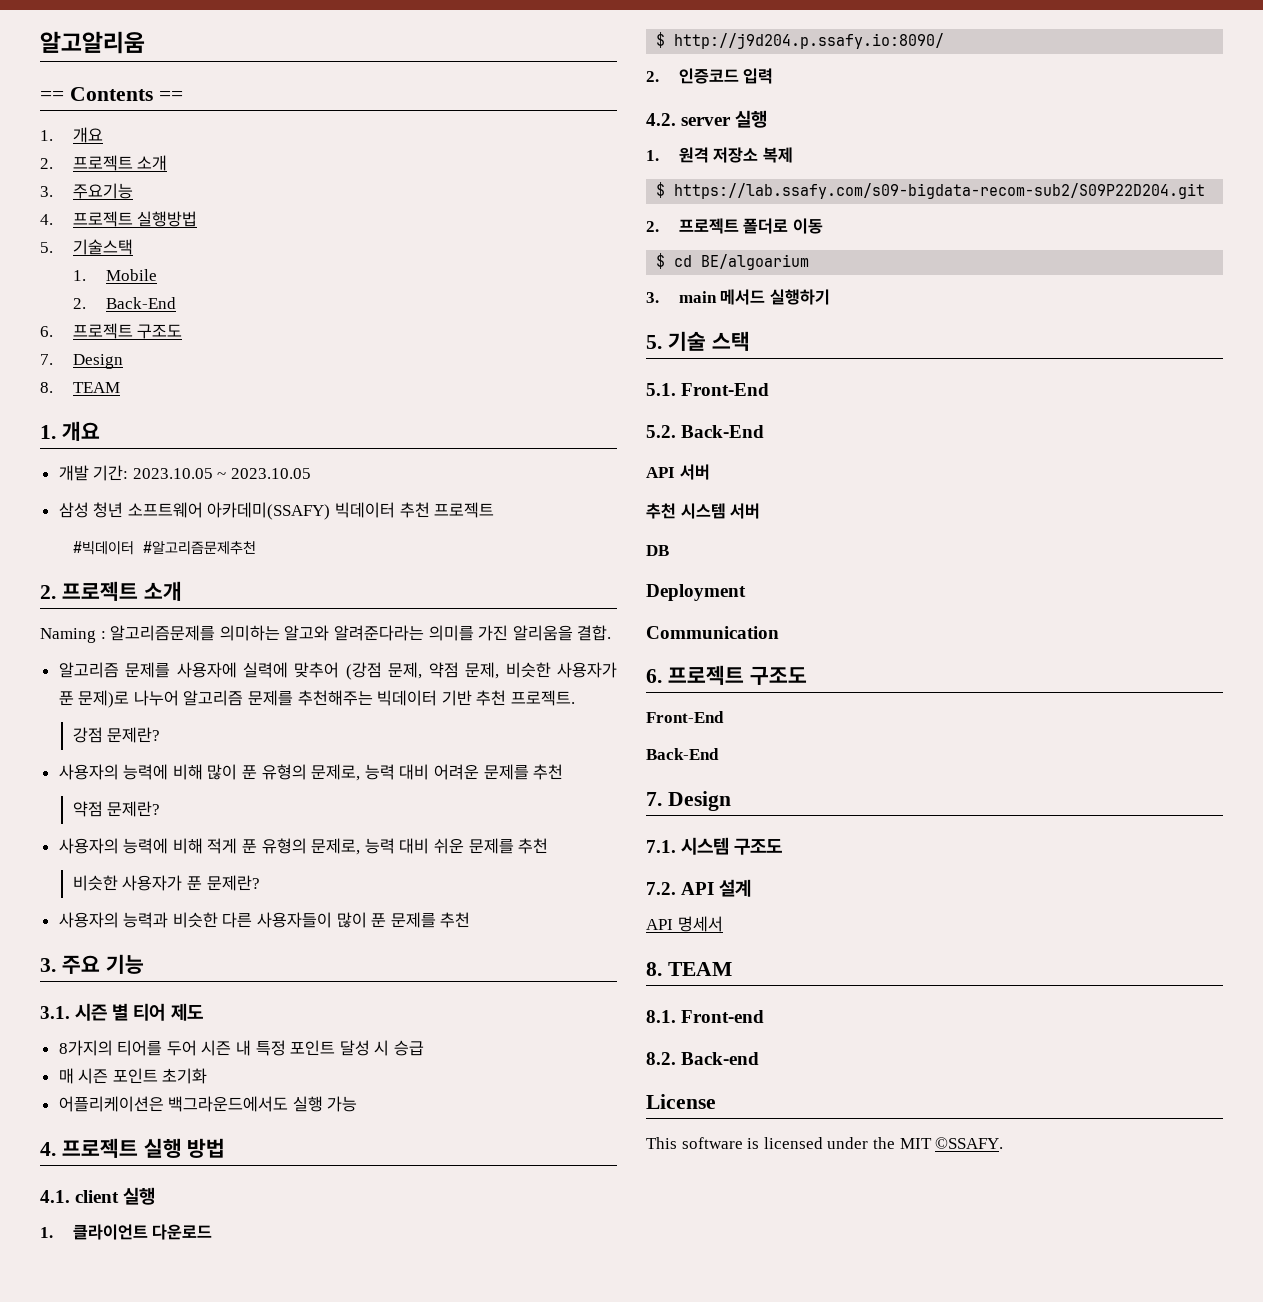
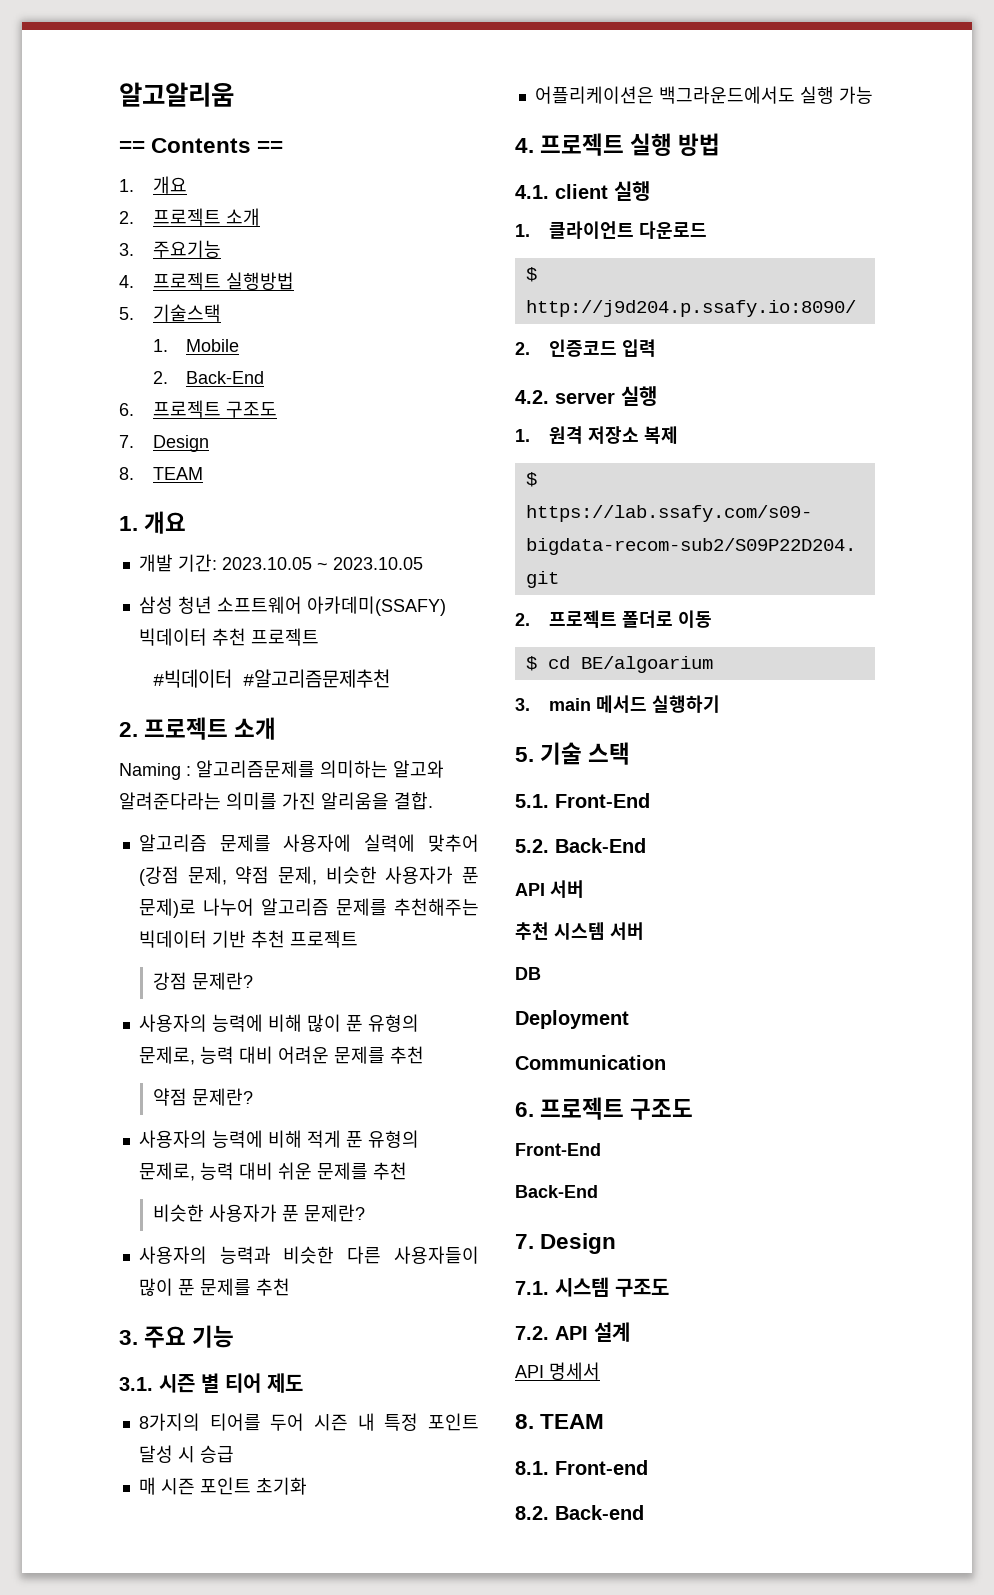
- 알고리즘 문제를 사용자에 실력에 맞추어 (강점 문제, 약점 문제, 비슷한 사용자가 푼 문제)로 나누어 알고리즘 문제를 추천해주는 빅데이터 기반 추천 프로젝트.
+ 알고리즘 문제를 사용자에 실력에 맞추어 (강점 문제, 약점 문제, 비슷한 사용자가 푼 문제)로 나누어 알고리즘 문제를 추천해주는 빅데이터 기반 추천 프로젝트
- License
- This software is licensed under the MIT ©SSAFY.

